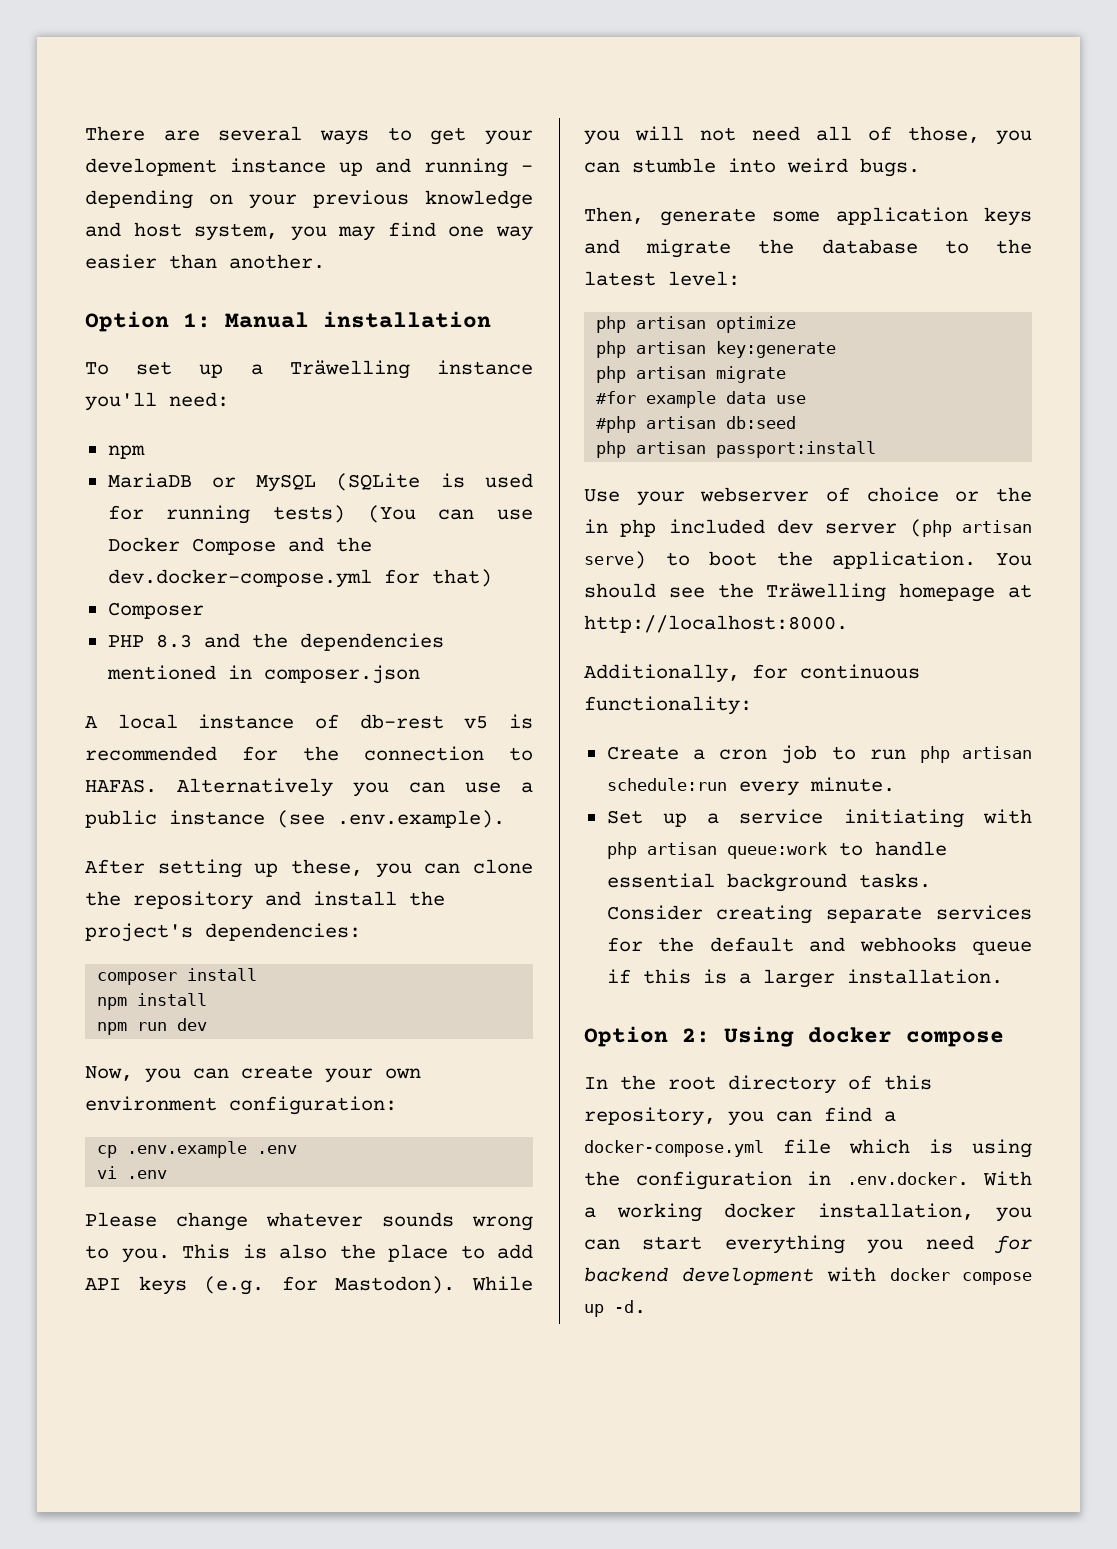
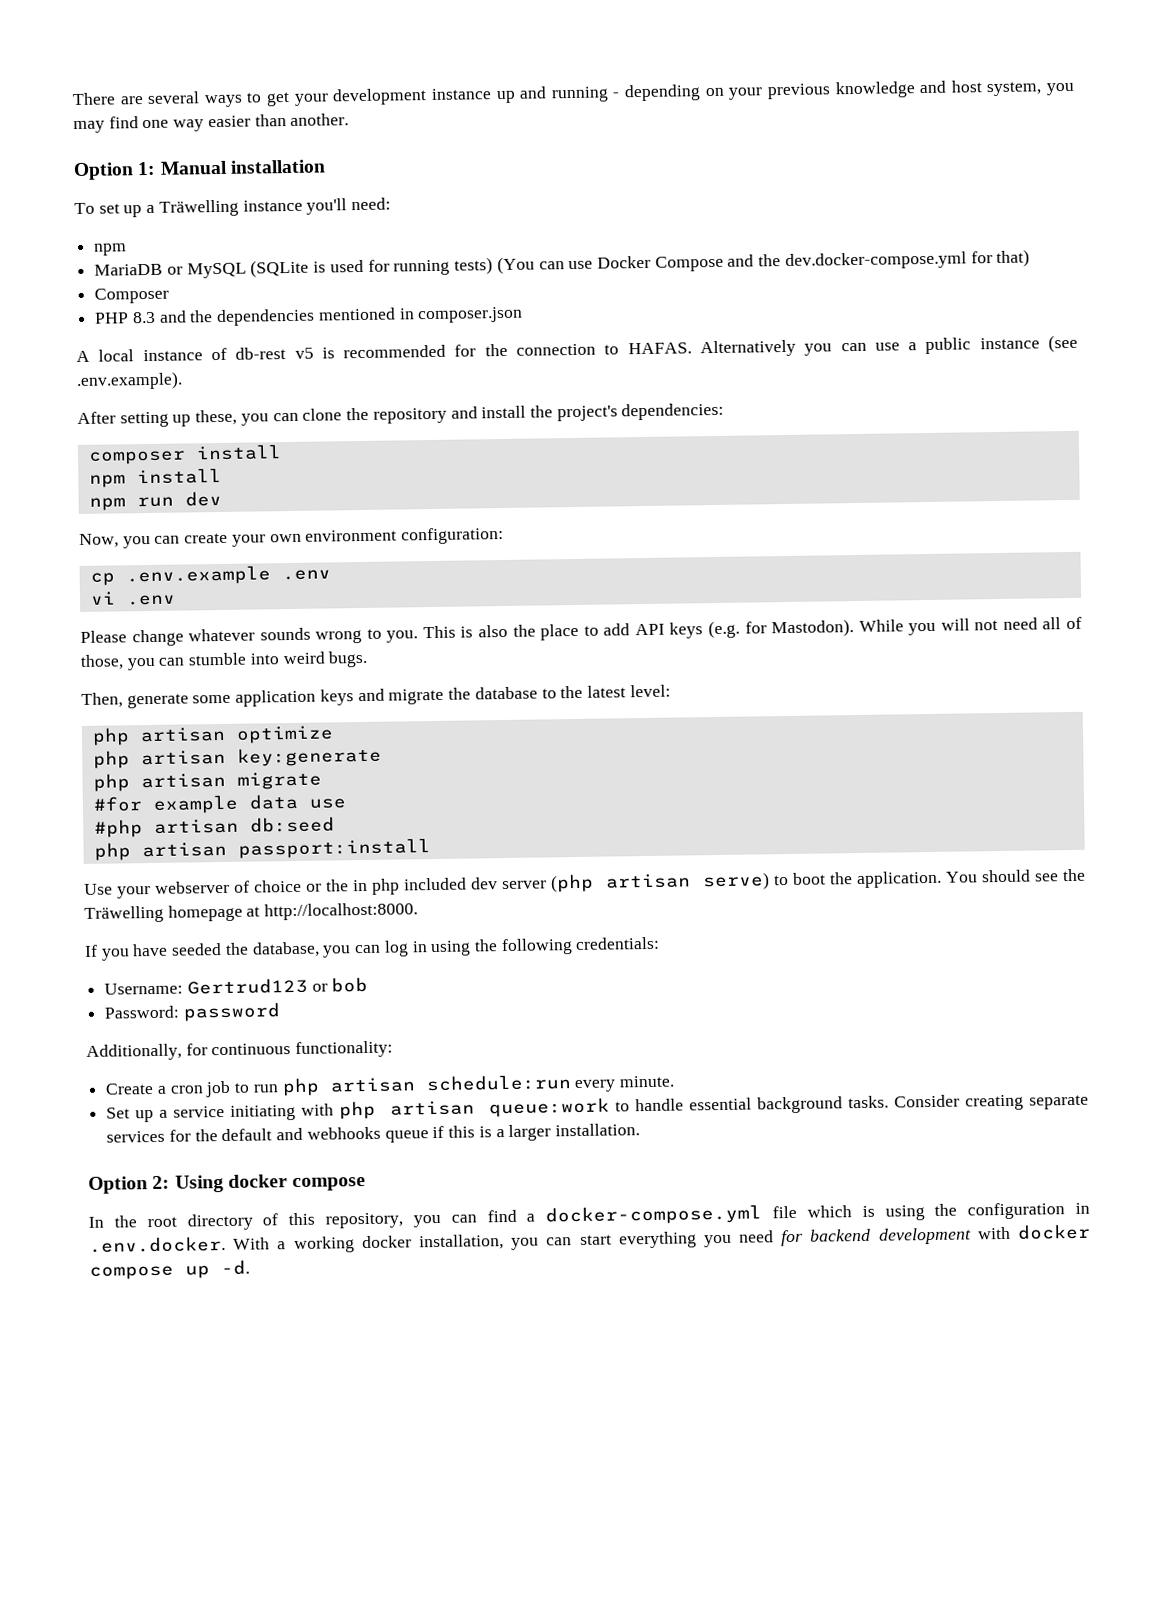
+ If you have seeded the database, you can log in using the following credentials:
+ Username: Gertrud123 or bob
+ Password: password

